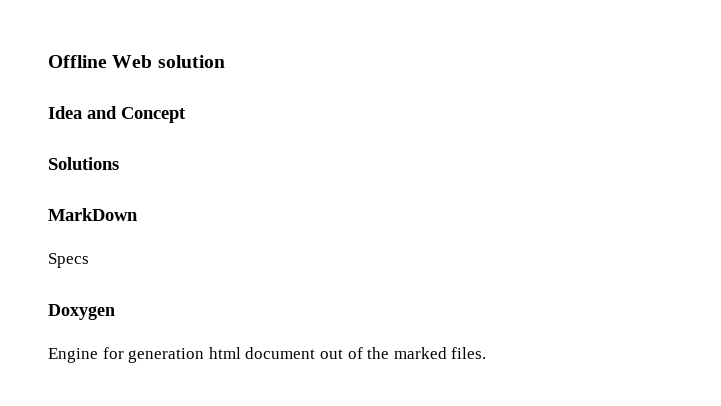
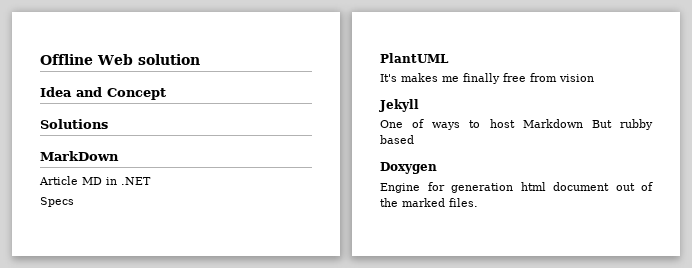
+ Article MD in .NET
  Specs
+ PlantUML
+ It's makes me finally free from vision
+ Jekyll
+ One of ways to host Markdown But rubby based

